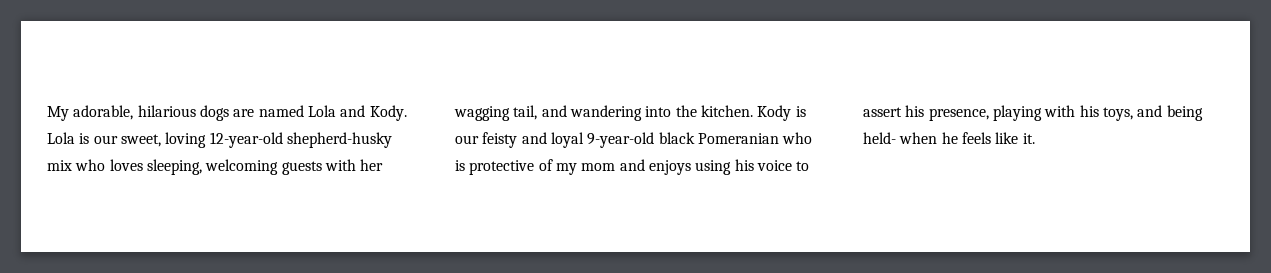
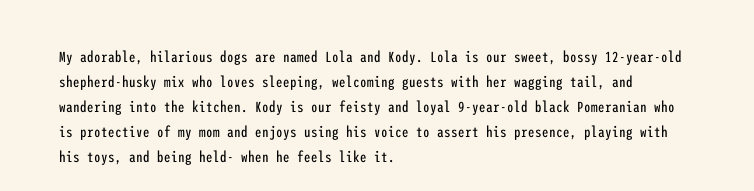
- Lola is our sweet, loving 12-year-old shepherd-husky mix who loves sleeping, welcoming guests with her wagging tail, and wandering into the kitchen.
+ Lola is our sweet, bossy 12-year-old shepherd-husky mix who loves sleeping, welcoming guests with her wagging tail, and wandering into the kitchen.

